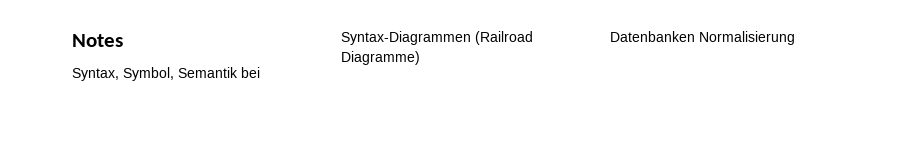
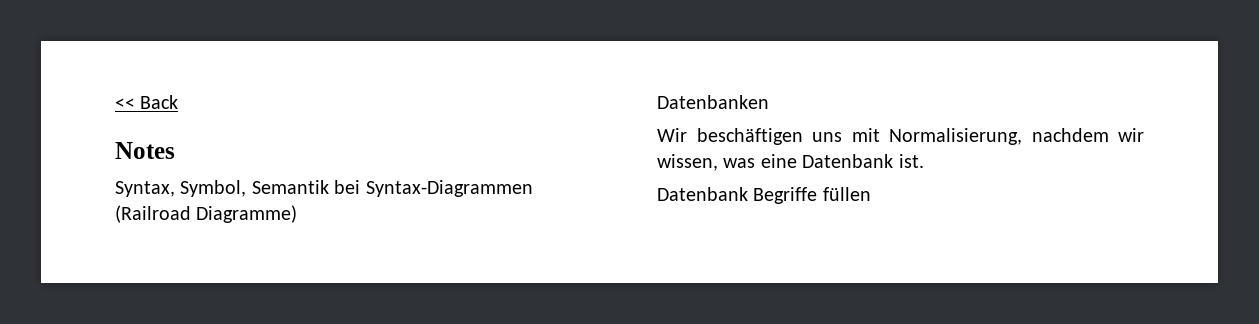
+ << Back
- Datenbanken Normalisierung
+ Datenbanken
+ Wir beschäftigen uns mit Normalisierung, nachdem wir wissen, was eine Datenbank ist.
+ Datenbank Begriffe füllen

